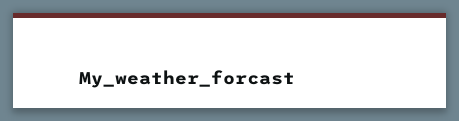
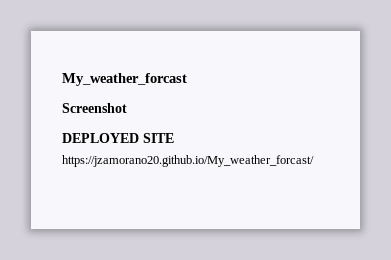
+ Screenshot
+ DEPLOYED SITE
+ https://jzamorano20.github.io/My_weather_forcast/

